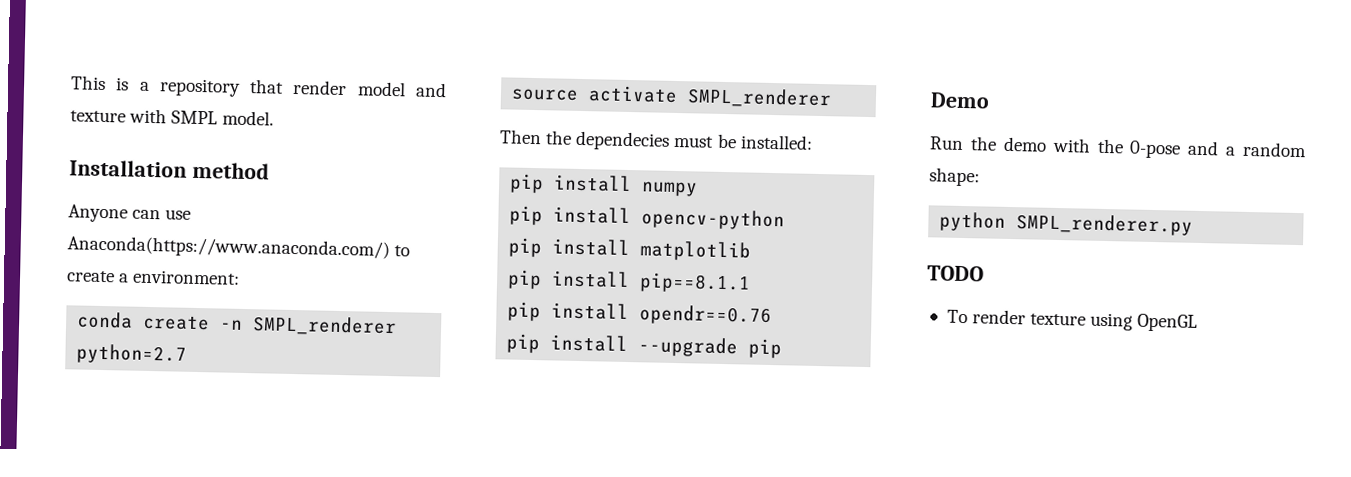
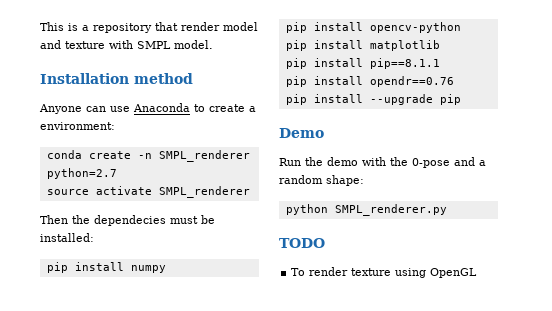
- Anyone can use Anaconda(https://www.anaconda.com/) to create a environment:
+ Anyone can use Anaconda to create a environment:

